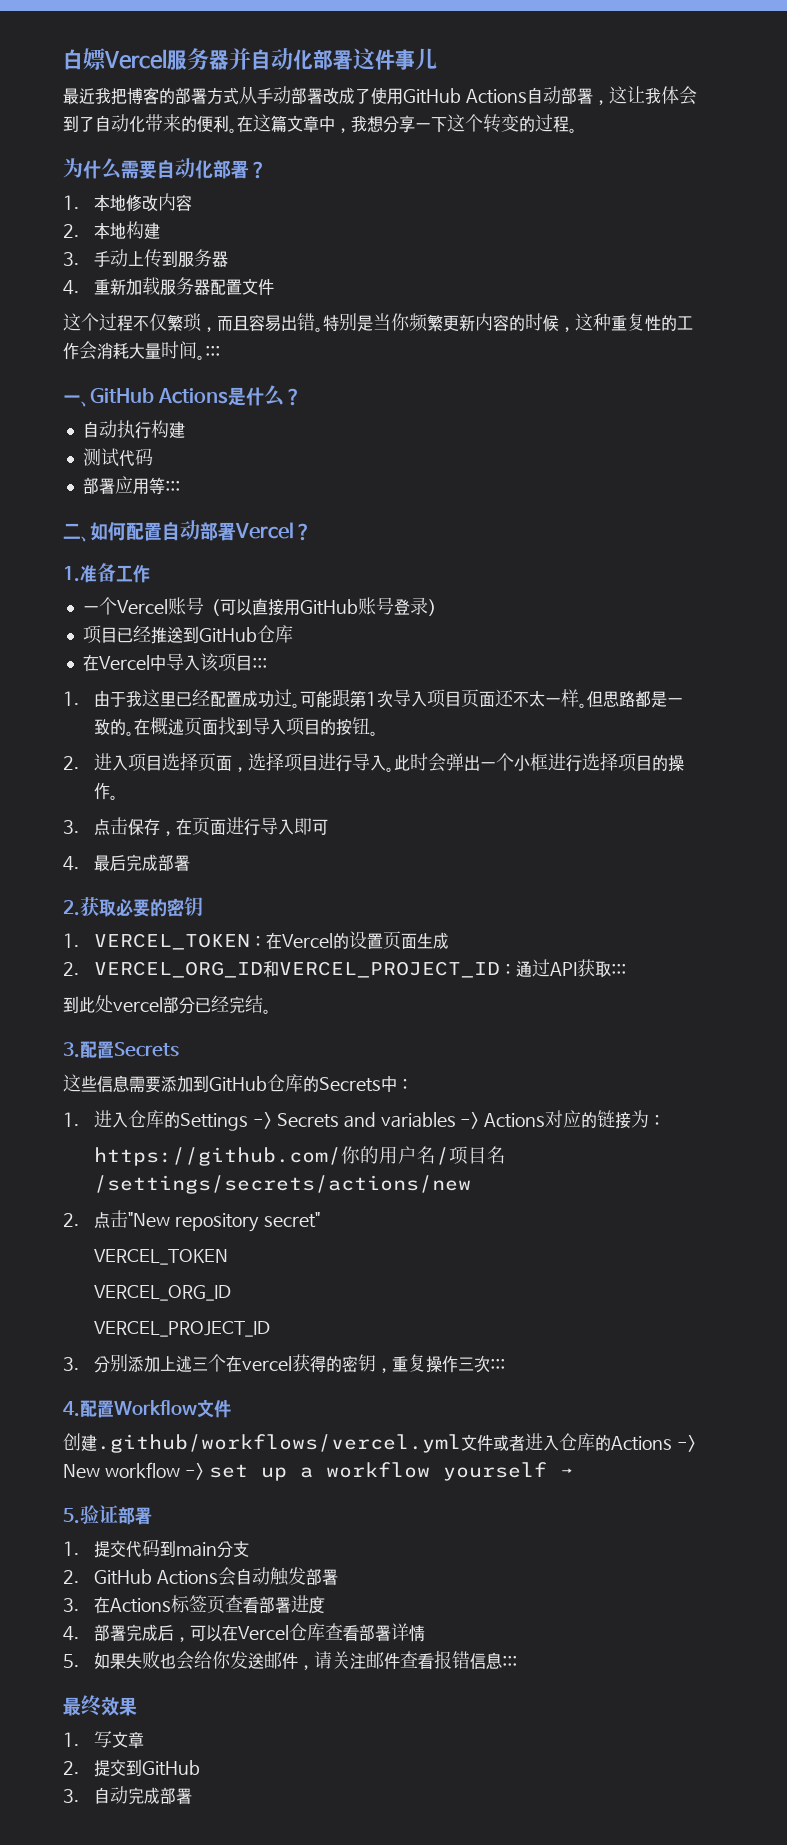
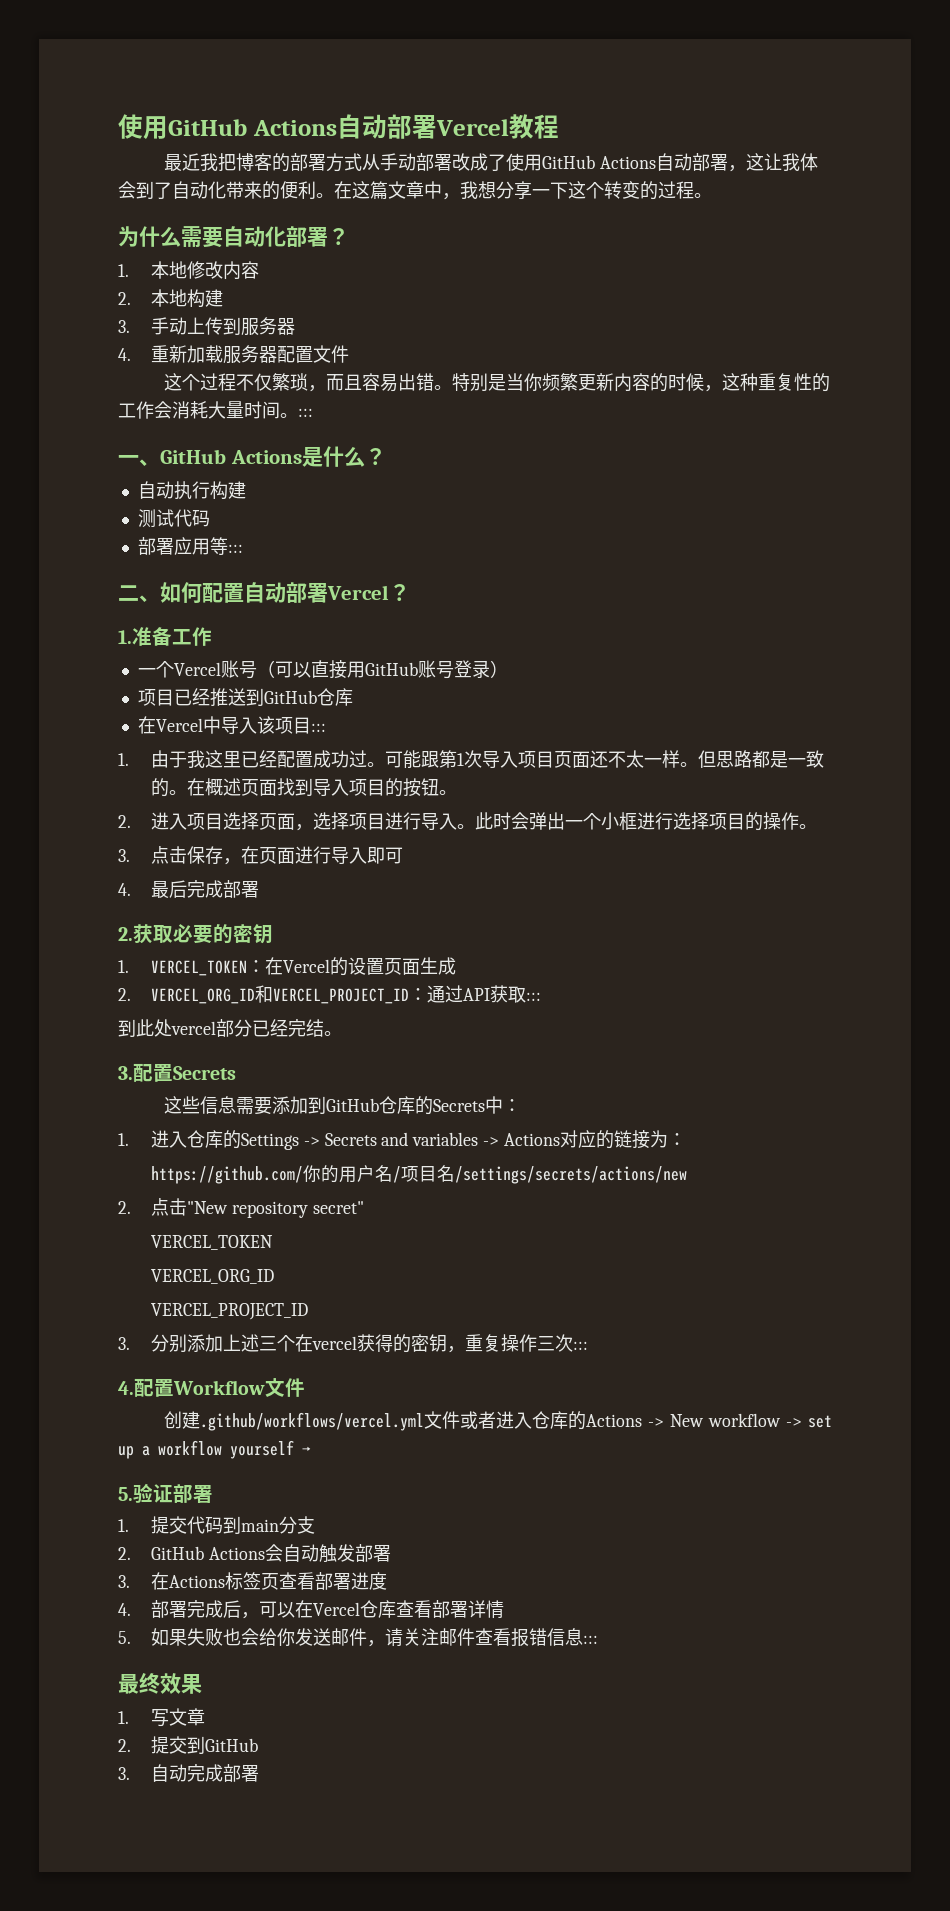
- 白嫖Vercel服务器并自动化部署这件事儿
+ 使用GitHub Actions自动部署Vercel教程

